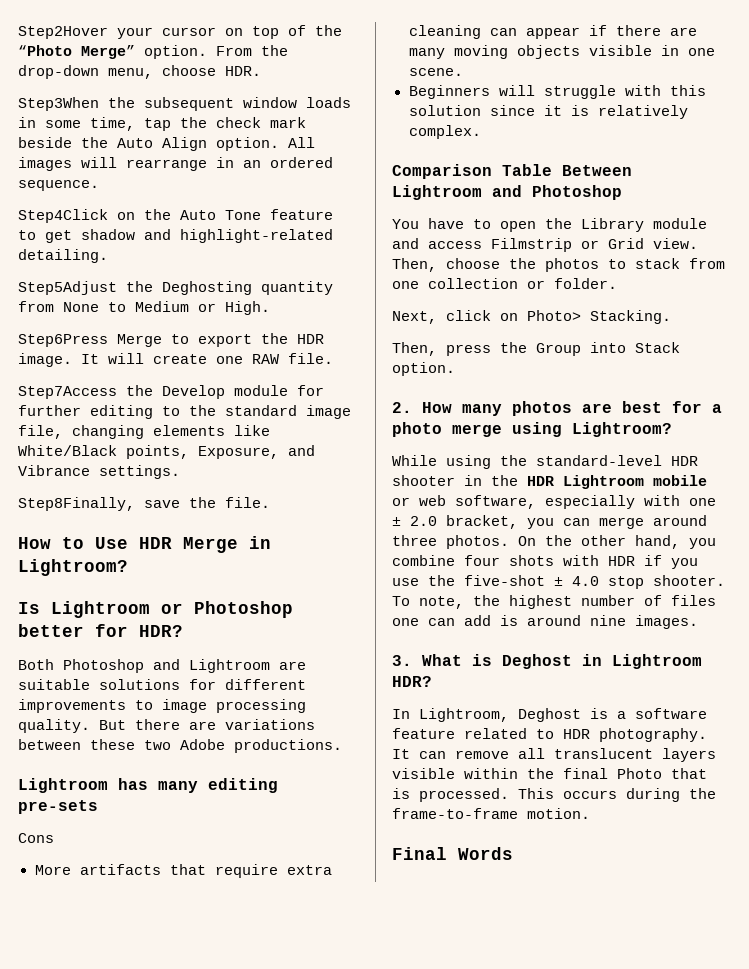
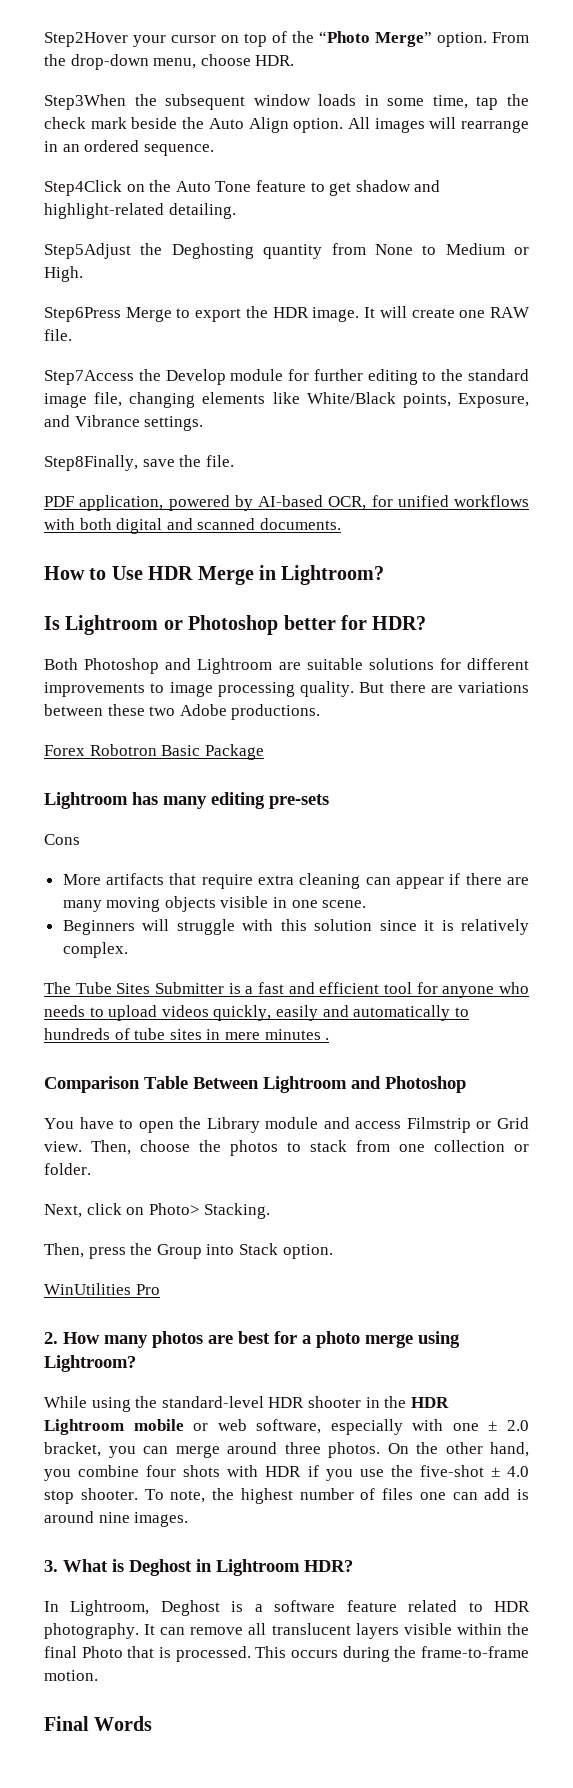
+ PDF application, powered by AI-based OCR, for unified workflows with both digital and scanned documents.
+ Forex Robotron Basic Package
+ The Tube Sites Submitter is a fast and efficient tool for anyone who needs to upload videos quickly, easily and automatically to hundreds of tube sites in mere minutes .
+ WinUtilities Pro

